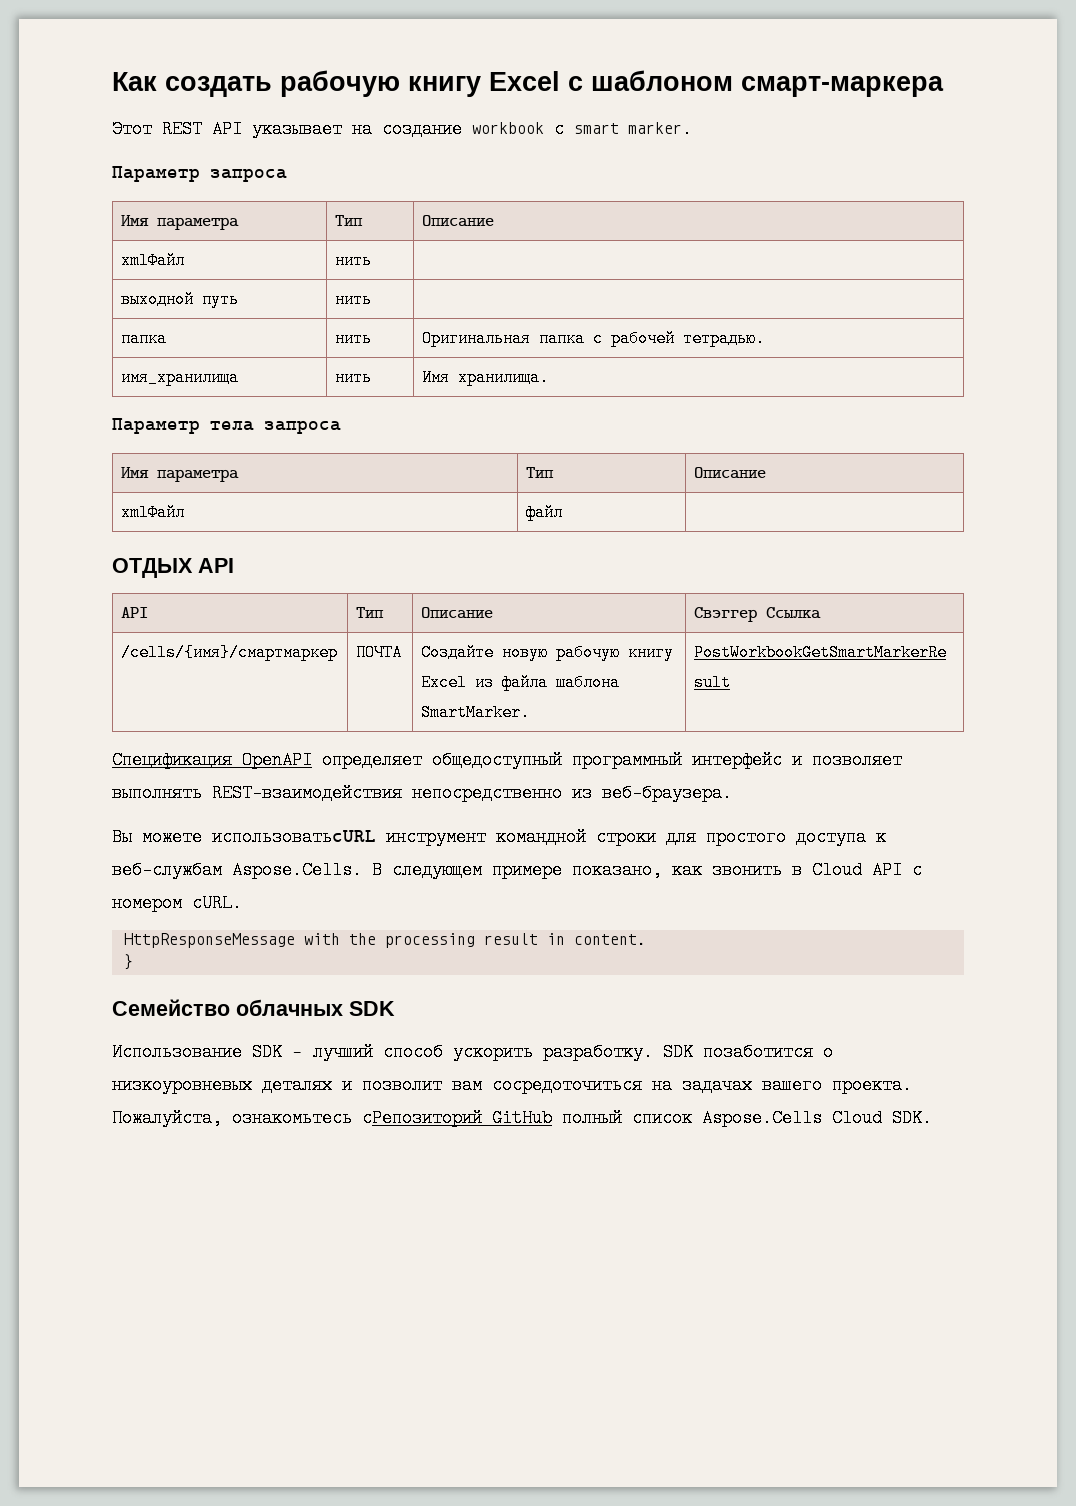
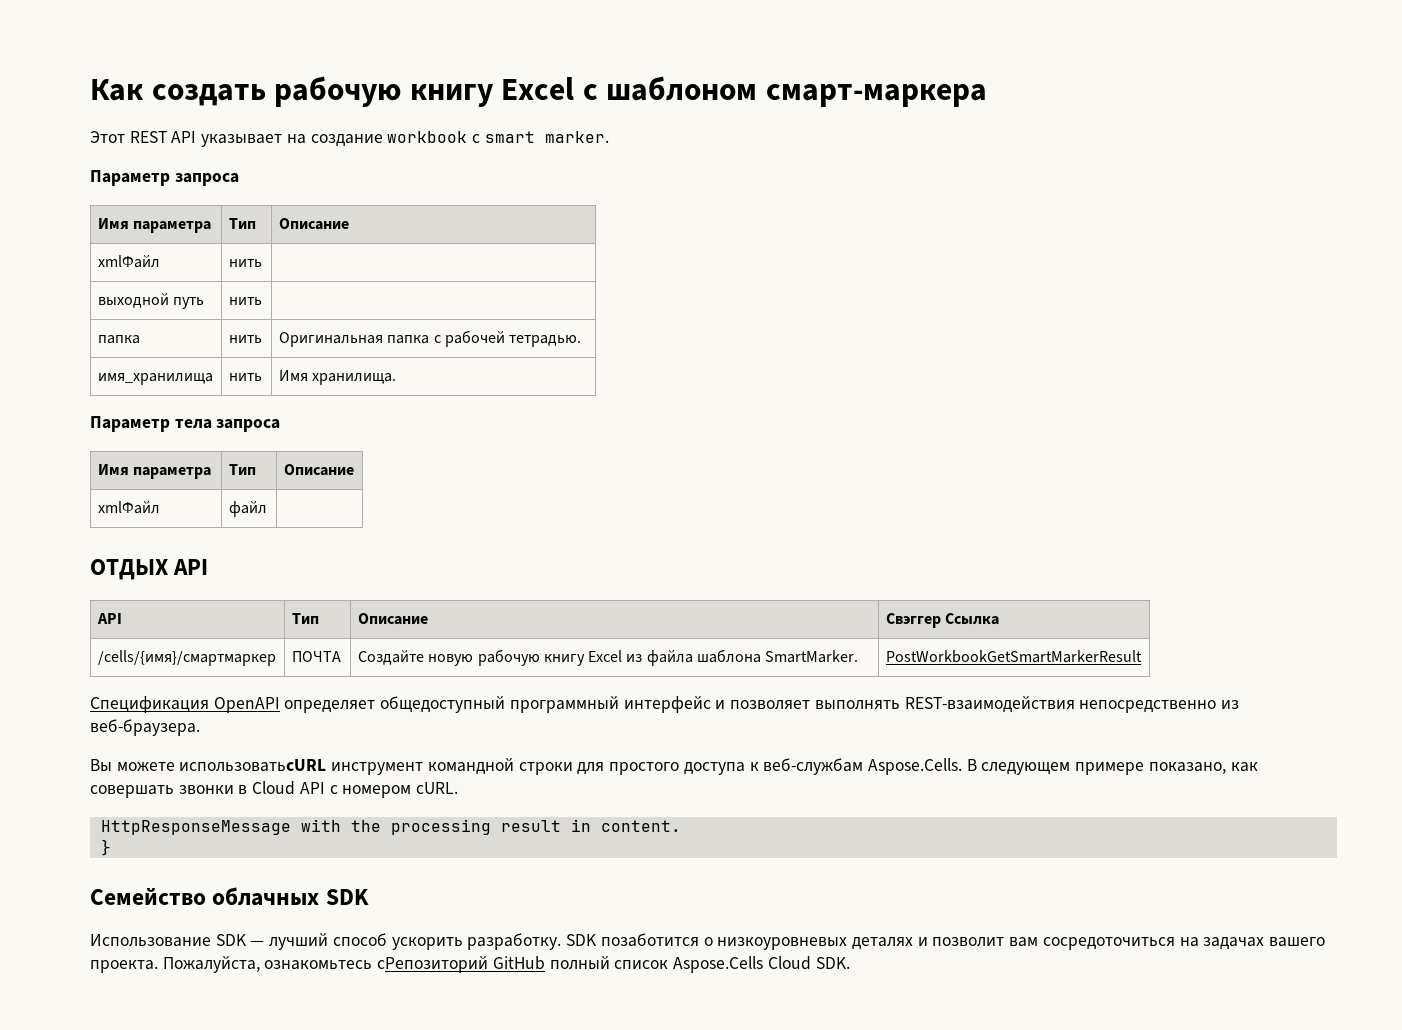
- Вы можете использоватьcURL инструмент командной строки для простого доступа к веб-службам Aspose.Cells. В следующем примере показано, как звонить в Cloud API с номером cURL.
+ Вы можете использоватьcURL инструмент командной строки для простого доступа к веб-службам Aspose.Cells. В следующем примере показано, как совершать звонки в Cloud API с номером cURL.

